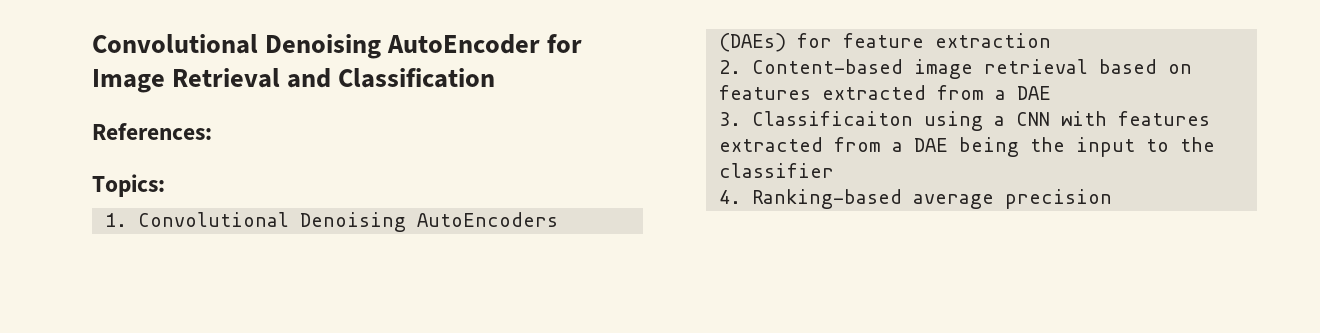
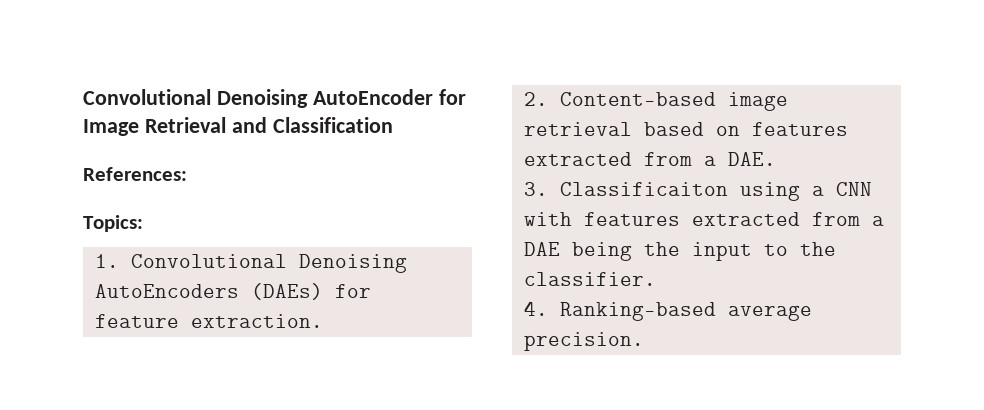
- 1. Convolutional Denoising AutoEncoders (DAEs) for feature extraction
+ 1. Convolutional Denoising AutoEncoders (DAEs) for feature extraction.
- 2. Content-based image retrieval based on features extracted from a DAE
+ 2. Content-based image retrieval based on features extracted from a DAE.
- 3. Classificaiton using a CNN with features extracted from a DAE being the input to the classifier
+ 3. Classificaiton using a CNN with features extracted from a DAE being the input to the classifier.
- 4. Ranking-based average precision
+ 4. Ranking-based average precision.

